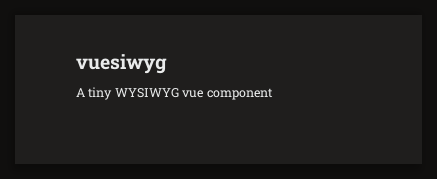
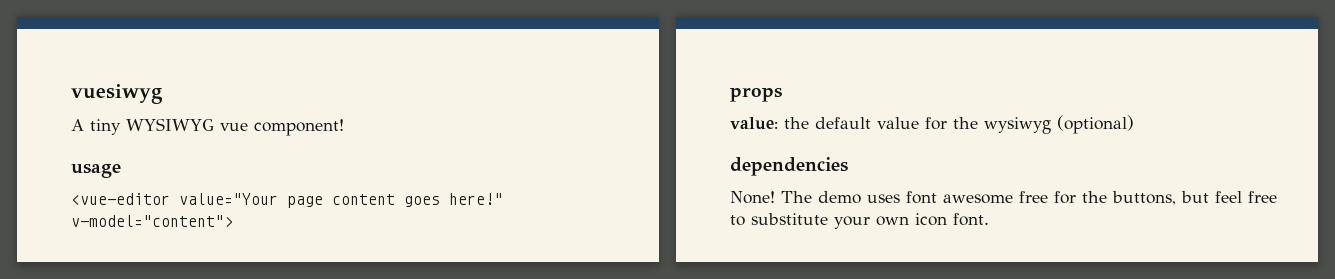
- A tiny WYSIWYG vue component
+ A tiny WYSIWYG vue component!
+ usage
+ <vue-editor value="Your page content goes here!" v-model="content">
+ props
+ value: the default value for the wysiwyg (optional)
+ dependencies
+ None! The demo uses font awesome free for the buttons, but feel free to substitute your own icon font.

